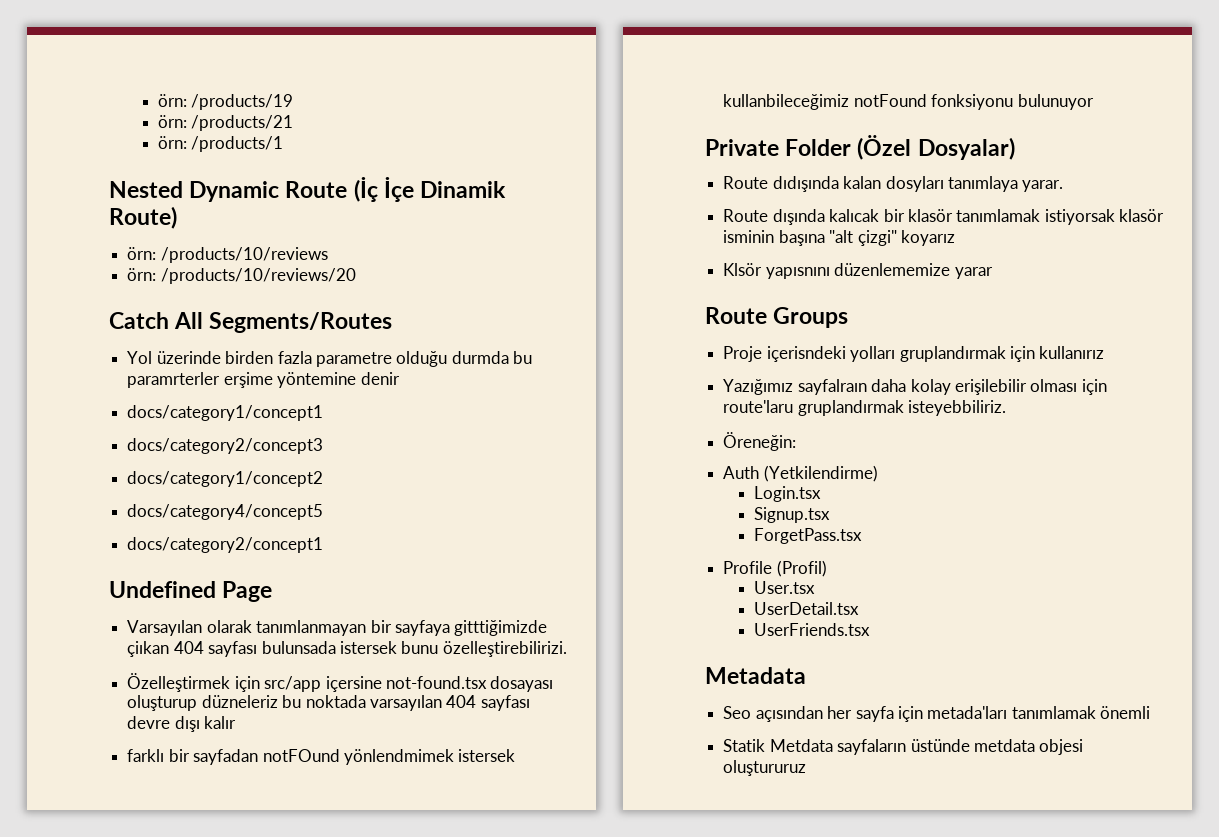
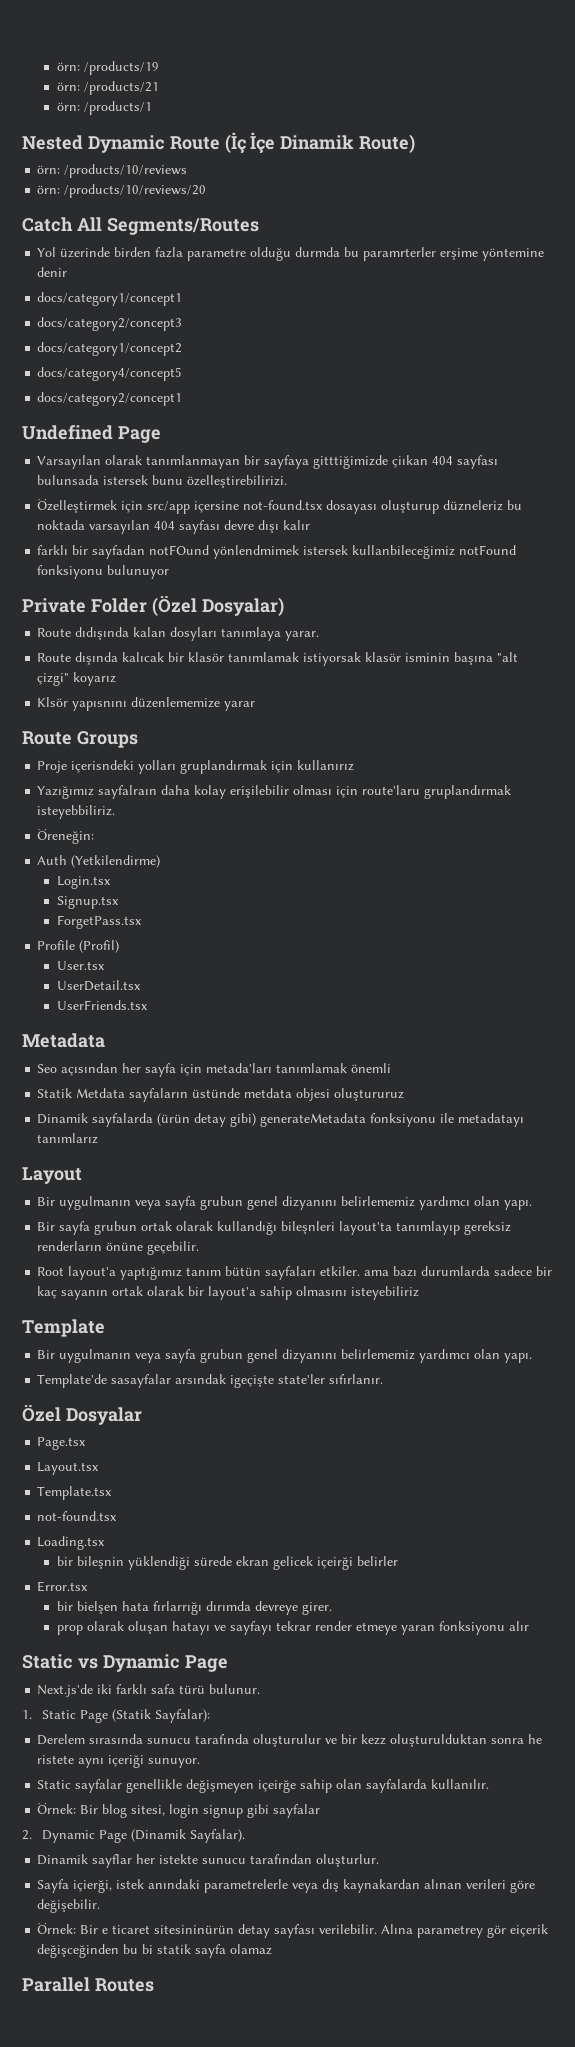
+ Dinamik sayfalarda (ürün detay gibi) generateMetadata fonksiyonu ile metadatayı tanımlarız
+ Layout
+ Bir uygulmanın veya sayfa grubun genel dizyanını belirlememiz yardımcı olan yapı.
+ Bir sayfa grubun ortak olarak kullandığı bileşnleri layout'ta tanımlayıp gereksiz renderların önüne geçebilir.
+ Root layout'a yaptığımız tanım bütün sayfaları etkiler. ama bazı durumlarda sadece bir kaç sayanın ortak olarak bir layout'a sahip olmasını isteyebiliriz
+ Template
+ Bir uygulmanın veya sayfa grubun genel dizyanını belirlememiz yardımcı olan yapı.
+ Template'de sasayfalar arsındak igeçişte state'ler sıfırlanır.
+ Özel Dosyalar
+ Page.tsx
+ Layout.tsx
+ Template.tsx
+ not-found.tsx
+ Loading.tsx
+ bir bileşnin yüklendiği sürede ekran gelicek içeirği belirler
+ Error.tsx
+ bir bielşen hata fırlarrığı dırımda devreye girer.
+ prop olarak oluşan hatayı ve sayfayı tekrar render etmeye yaran fonksiyonu alır
+ Static vs Dynamic Page
+ Next.js'de iki farklı safa türü bulunur.
+ 1. Static Page (Statik Sayfalar):
+ Derelem sırasında sunucu tarafında oluşturulur ve bir kezz oluşturulduktan sonra he ristete aynı içeriği sunuyor.
+ Static sayfalar genellikle değişmeyen içeirğe sahip olan sayfalarda kullanılır.
+ Örnek: Bir blog sitesi, login signup gibi sayfalar
+ 2. Dynamic Page (Dinamik Sayfalar).
+ Dinamik sayflar her istekte sunucu tarafından oluşturlur.
+ Sayfa içierği, istek anındaki parametrelerle veya dış kaynakardan alınan verileri göre değişebilir.
+ Örnek: Bir e ticaret sitesininürün detay sayfası verilebilir. Alına parametrey gör eiçerik değişceğinden bu bi statik sayfa olamaz
+ Parallel Routes

